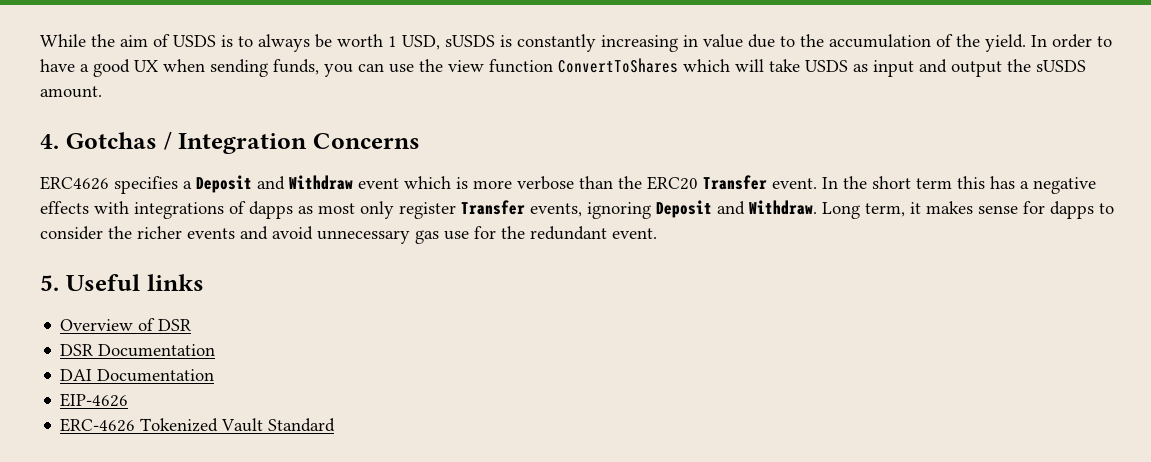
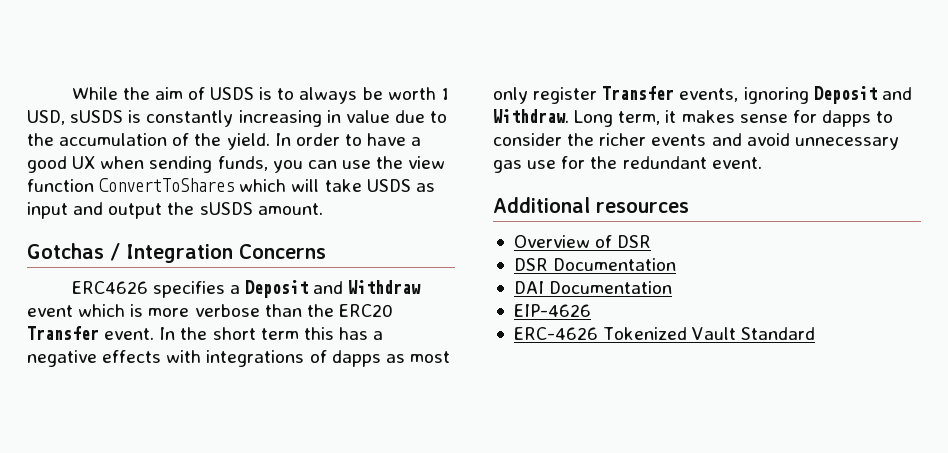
- 4. Gotchas / Integration Concerns
+ Gotchas / Integration Concerns
- 5. Useful links
+ Additional resources

